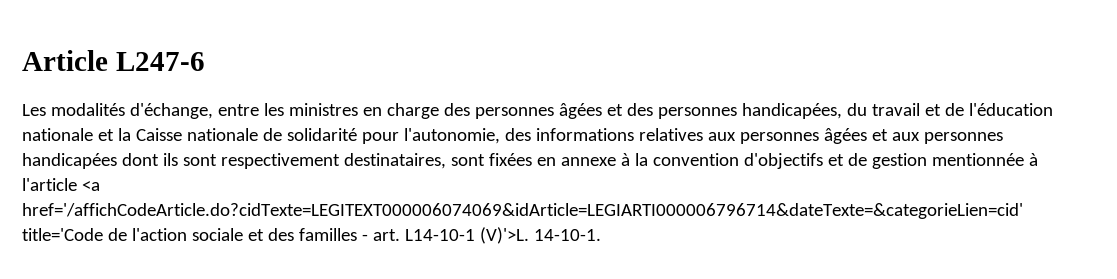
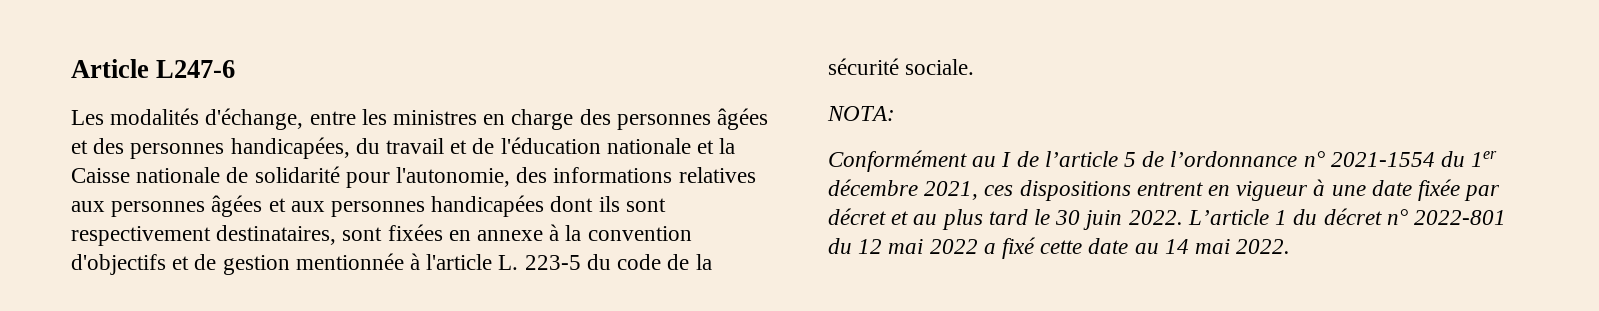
- Les modalités d'échange, entre les ministres en charge des personnes âgées et des personnes handicapées, du travail et de l'éducation nationale et la Caisse nationale de solidarité pour l'autonomie, des informations relatives aux personnes âgées et aux personnes handicapées dont ils sont respectivement destinataires, sont fixées en annexe à la convention d'objectifs et de gestion mentionnée à l'article <a href='/affichCodeArticle.do?cidTexte=LEGITEXT000006074069&idArticle=LEGIARTI000006796714&dateTexte=&categorieLien=cid' title='Code de l'action sociale et des familles - art. L14-10-1 (V)'>L. 14-10-1.
+ Les modalités d'échange, entre les ministres en charge des personnes âgées et des personnes handicapées, du travail et de l'éducation nationale et la Caisse nationale de solidarité pour l'autonomie, des informations relatives aux personnes âgées et aux personnes handicapées dont ils sont respectivement destinataires, sont fixées en annexe à la convention d'objectifs et de gestion mentionnée à l'article L. 223-5 du code de la sécurité sociale.
+ NOTA:
+ Conformément au I de l’article 5 de l’ordonnance n° 2021-1554 du 1er décembre 2021, ces dispositions entrent en vigueur à une date fixée par décret et au plus tard le 30 juin 2022. L’article 1 du décret n° 2022-801 du 12 mai 2022 a fixé cette date au 14 mai 2022.

